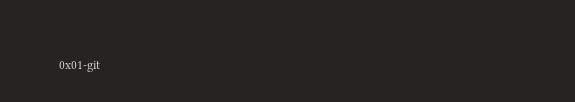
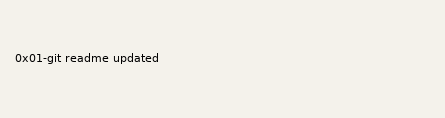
- 0x01-git
+ 0x01-git readme updated

